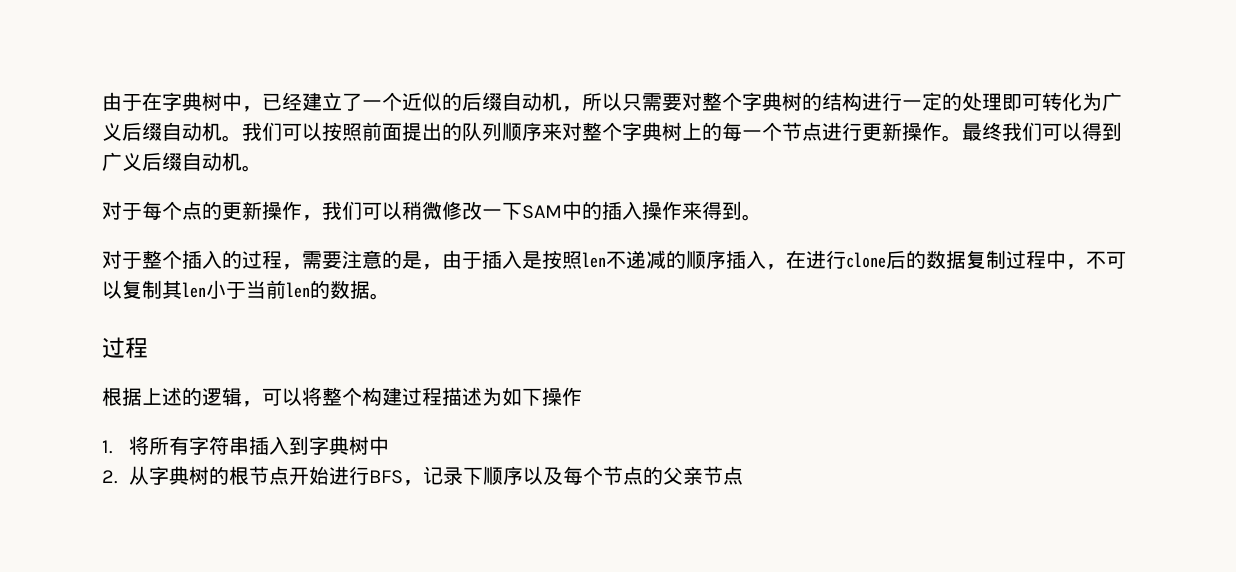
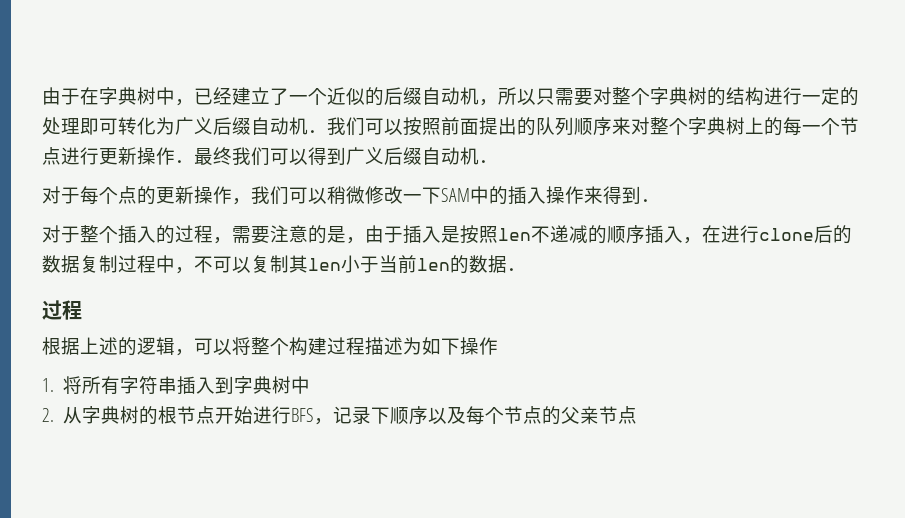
- 由于在字典树中，已经建立了一个近似的后缀自动机，所以只需要对整个字典树的结构进行一定的处理即可转化为广义后缀自动机。我们可以按照前面提出的队列顺序来对整个字典树上的每一个节点进行更新操作。最终我们可以得到广义后缀自动机。
+ 由于在字典树中，已经建立了一个近似的后缀自动机，所以只需要对整个字典树的结构进行一定的处理即可转化为广义后缀自动机．我们可以按照前面提出的队列顺序来对整个字典树上的每一个节点进行更新操作．最终我们可以得到广义后缀自动机．
- 对于每个点的更新操作，我们可以稍微修改一下SAM中的插入操作来得到。
+ 对于每个点的更新操作，我们可以稍微修改一下SAM中的插入操作来得到．
- 对于整个插入的过程，需要注意的是，由于插入是按照len不递减的顺序插入，在进行clone后的数据复制过程中，不可以复制其len小于当前len的数据。
+ 对于整个插入的过程，需要注意的是，由于插入是按照len不递减的顺序插入，在进行clone后的数据复制过程中，不可以复制其len小于当前len的数据．

